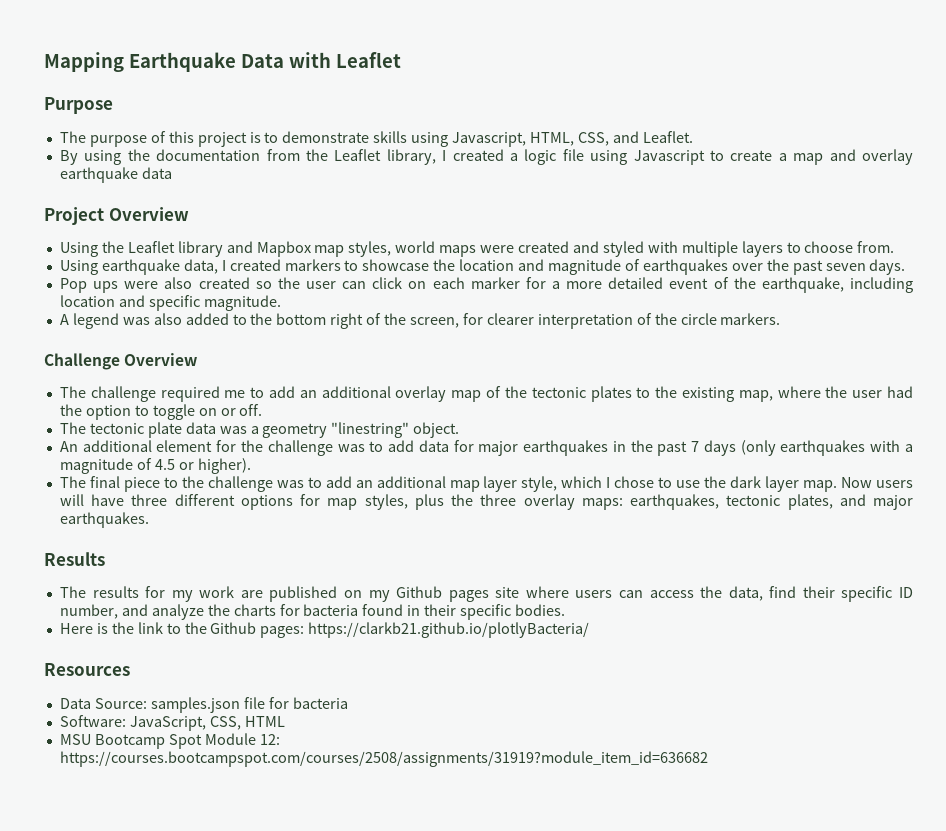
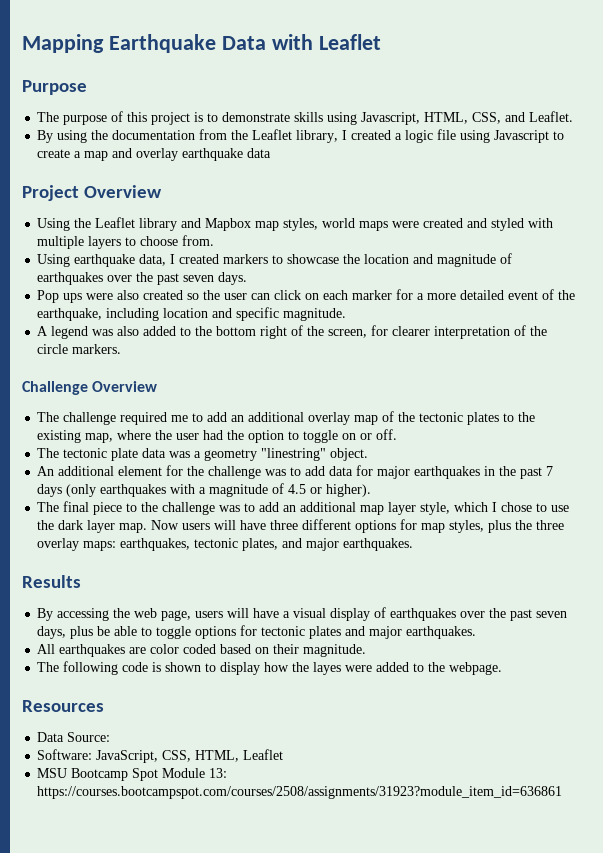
- The results for my work are published on my Github pages site where users can access the data, find their specific ID number, and analyze the charts for bacteria found in their specific bodies.
- Here is the link to the Github pages: https://clarkb21.github.io/plotlyBacteria/
+ By accessing the web page, users will have a visual display of earthquakes over the past seven days, plus be able to toggle options for tectonic plates and major earthquakes.
+ All earthquakes are color coded based on their magnitude.
+ The following code is shown to display how the layes were added to the webpage.
- Data Source: samples.json file for bacteria
+ Data Source:
- Software: JavaScript, CSS, HTML
+ Software: JavaScript, CSS, HTML, Leaflet
- MSU Bootcamp Spot Module 12: https://courses.bootcampspot.com/courses/2508/assignments/31919?module_item_id=636682
+ MSU Bootcamp Spot Module 13: https://courses.bootcampspot.com/courses/2508/assignments/31923?module_item_id=636861

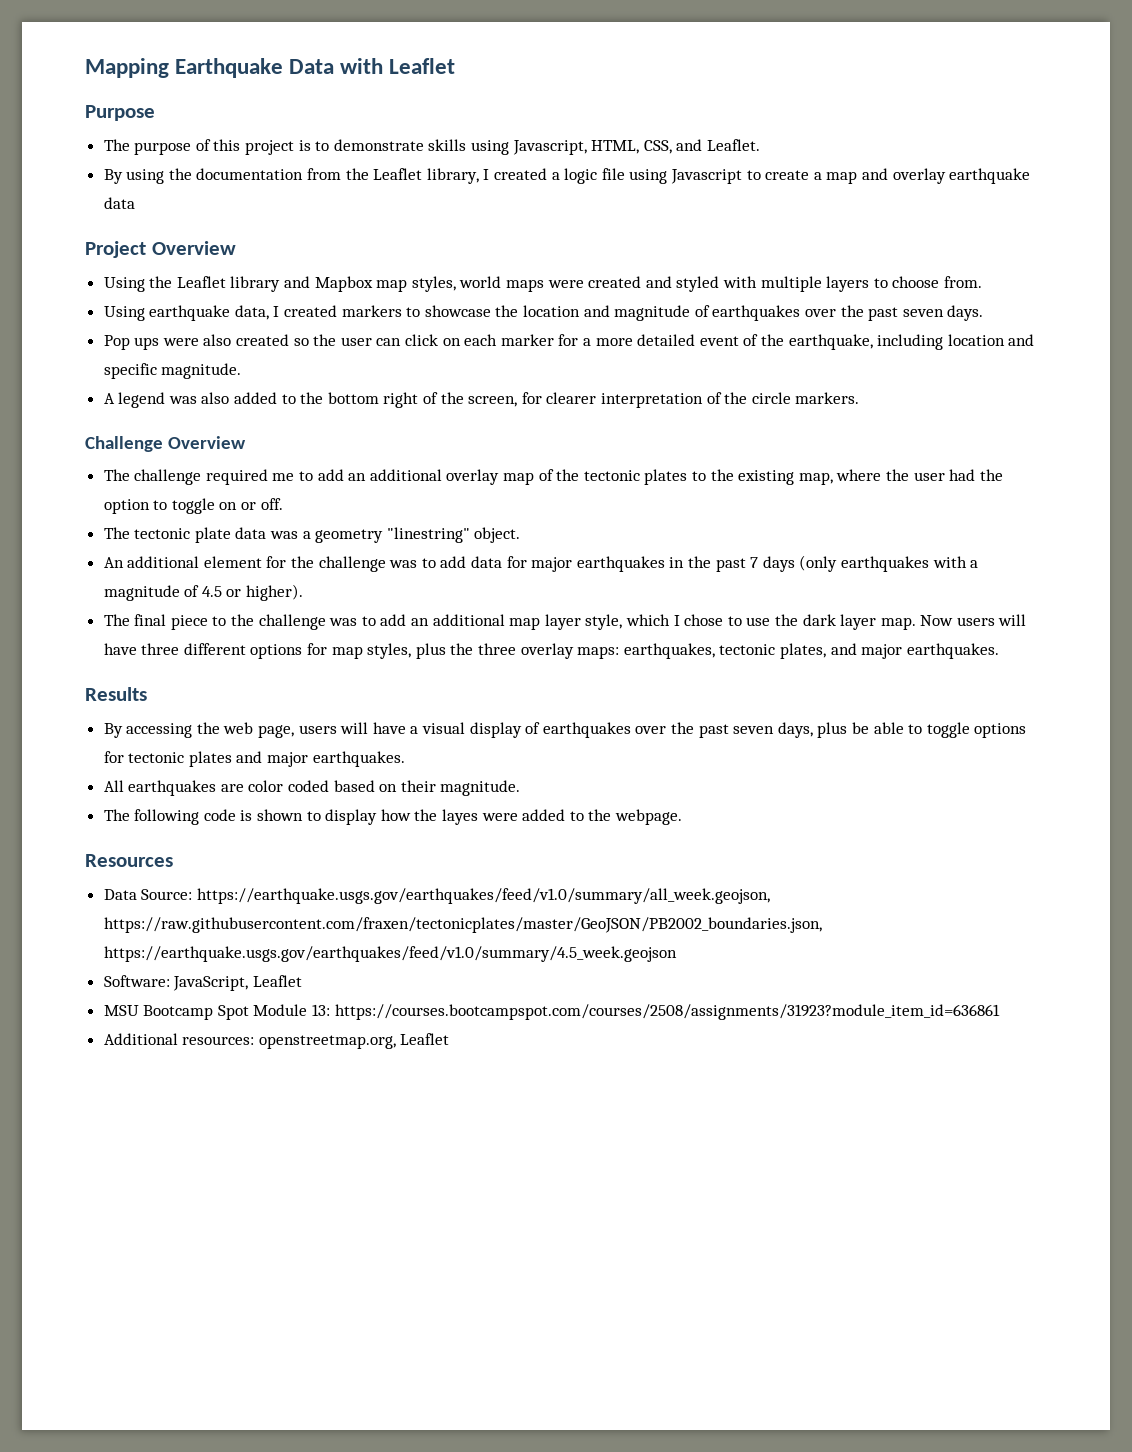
- Data Source:
+ Data Source: https://earthquake.usgs.gov/earthquakes/feed/v1.0/summary/all_week.geojson, https://raw.githubusercontent.com/fraxen/tectonicplates/master/GeoJSON/PB2002_boundaries.json, https://earthquake.usgs.gov/earthquakes/feed/v1.0/summary/4.5_week.geojson
- Software: JavaScript, CSS, HTML, Leaflet
+ Software: JavaScript, Leaflet
+ Additional resources: openstreetmap.org, Leaflet

